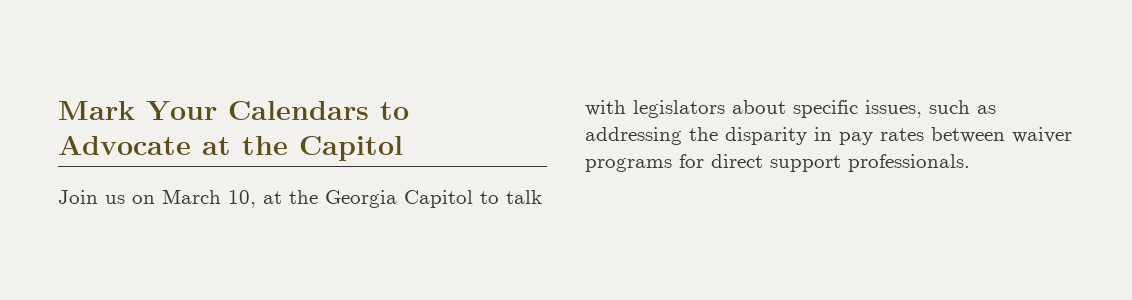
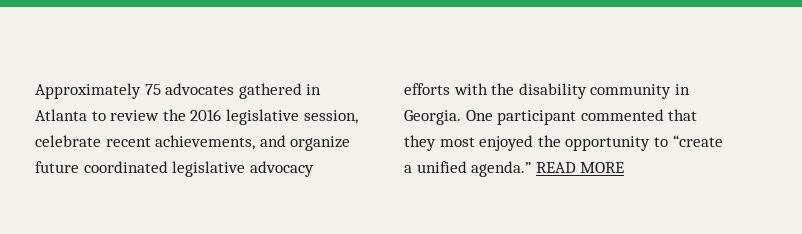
- Mark Your Calendars to Advocate at the Capitol
- Join us on March 10, at the Georgia Capitol to talk with legislators about specific issues, such as addressing the disparity in pay rates between waiver programs for direct support professionals.
+ Approximately 75 advocates gathered in Atlanta to review the 2016 legislative session, celebrate recent achievements, and organize future coordinated legislative advocacy efforts with the disability community in Georgia. One participant commented that they most enjoyed the opportunity to “create a unified agenda.” READ MORE

